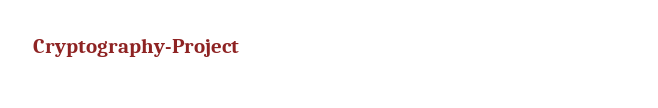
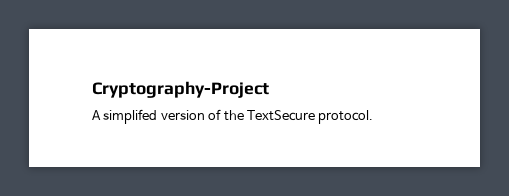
+ A simplifed version of the TextSecure protocol.

